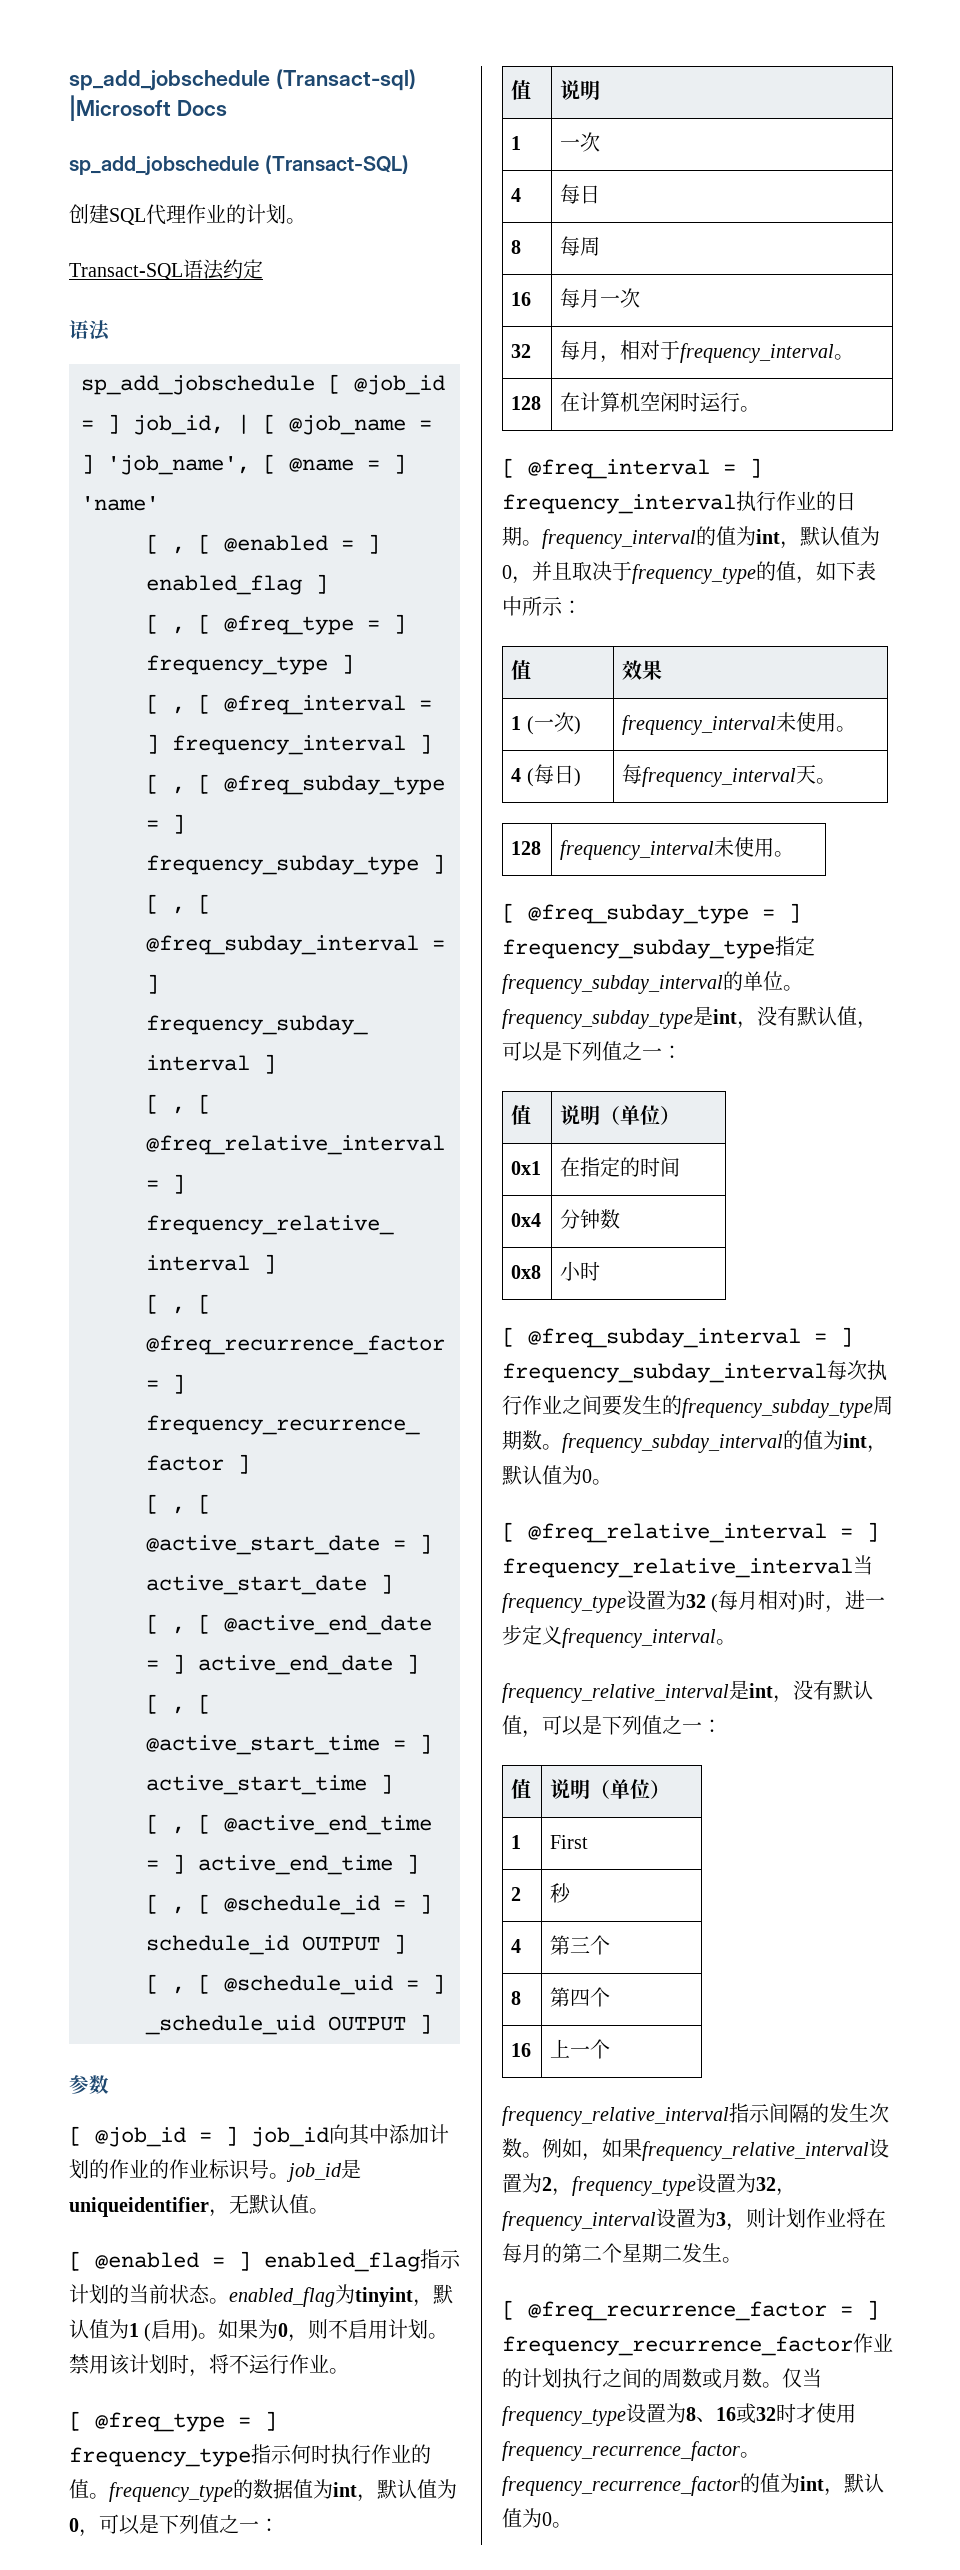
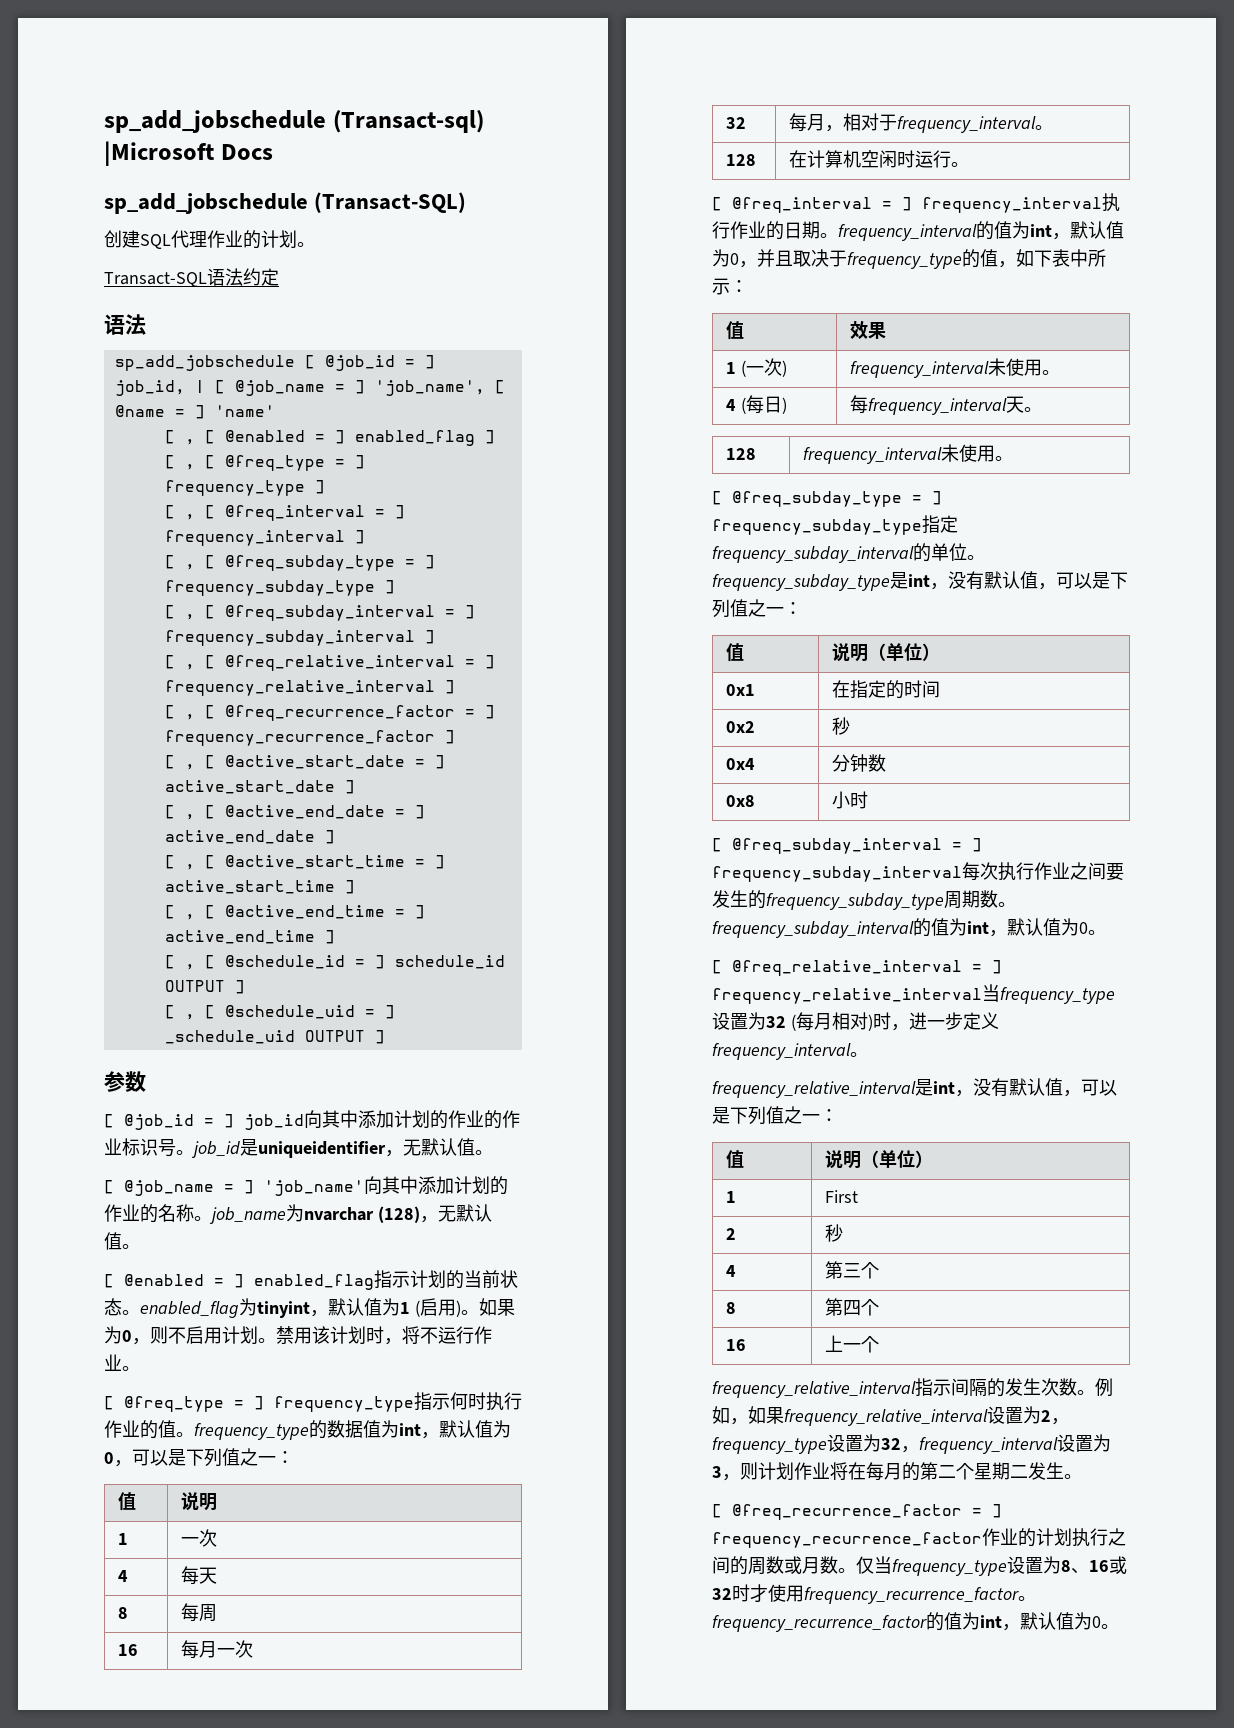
+ [ @job_name = ] 'job_name'向其中添加计划的作业的名称。job_name为nvarchar (128)，无默认值。
- 4 | 每日
+ 4 | 每天
+ 0x2 | 秒

